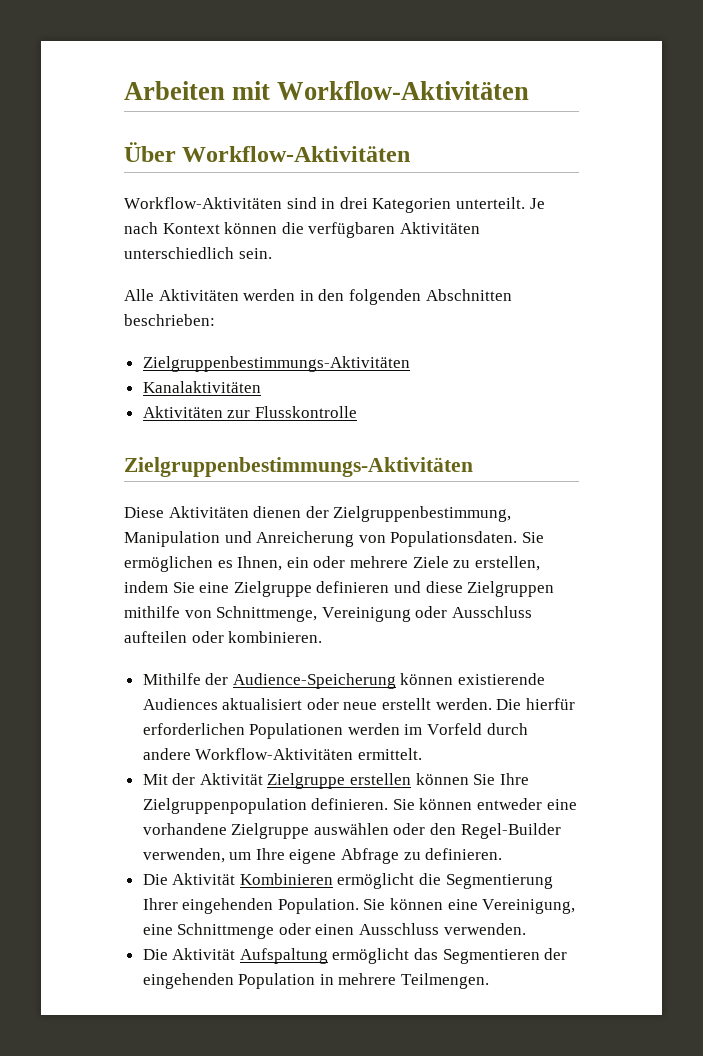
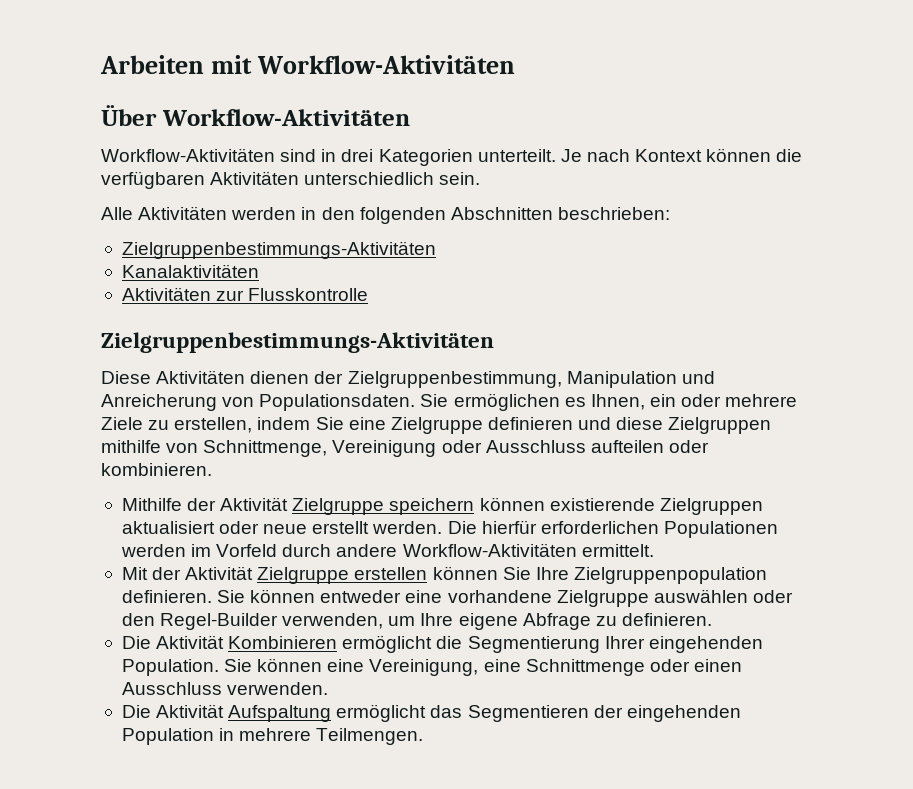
- Mithilfe der Audience-Speicherung können existierende Audiences aktualisiert oder neue erstellt werden.
+ Mithilfe der Aktivität Zielgruppe speichern können existierende Zielgruppen aktualisiert oder neue erstellt werden.

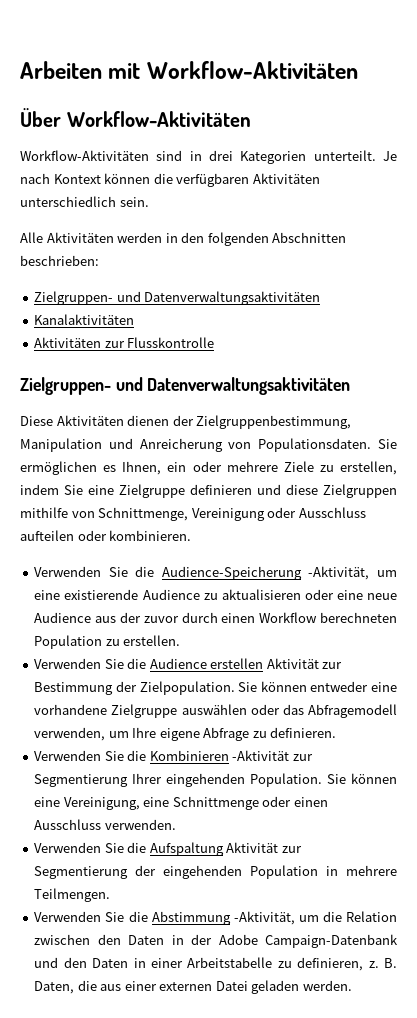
  Alle Aktivitäten werden in den folgenden Abschnitten beschrieben:
- Zielgruppenbestimmungs-Aktivitäten
+ Zielgruppen- und Datenverwaltungsaktivitäten
  Aktivitäten zur Flusskontrolle
- Zielgruppenbestimmungs-Aktivitäten
+ Zielgruppen- und Datenverwaltungsaktivitäten
- Mithilfe der Aktivität Zielgruppe speichern können existierende Zielgruppen aktualisiert oder neue erstellt werden. Die hierfür erforderlichen Populationen werden im Vorfeld durch andere Workflow-Aktivitäten ermittelt.
- Mit der Aktivität Zielgruppe erstellen können Sie Ihre Zielgruppenpopulation definieren.
+ Verwenden Sie die Audience-Speicherung -Aktivität, um eine existierende Audience zu aktualisieren oder eine neue Audience aus der zuvor durch einen Workflow berechneten Population zu erstellen.
+ Verwenden Sie die Audience erstellen Aktivität zur Bestimmung der Zielpopulation.
- Sie können entweder eine vorhandene Zielgruppe auswählen oder den Regel-Builder verwenden, um Ihre eigene Abfrage zu definieren.
+ Sie können entweder eine vorhandene Zielgruppe auswählen oder das Abfragemodell verwenden, um Ihre eigene Abfrage zu definieren.
- Die Aktivität Kombinieren ermöglicht die Segmentierung Ihrer eingehenden Population.
+ Verwenden Sie die Kombinieren -Aktivität zur Segmentierung Ihrer eingehenden Population.
- Die Aktivität Aufspaltung ermöglicht das Segmentieren der eingehenden Population in mehrere Teilmengen.
+ Verwenden Sie die Aufspaltung Aktivität zur Segmentierung der eingehenden Population in mehrere Teilmengen.
+ Verwenden Sie die Abstimmung -Aktivität, um die Relation zwischen den Daten in der Adobe Campaign-Datenbank und den Daten in einer Arbeitstabelle zu definieren, z. B. Daten, die aus einer externen Datei geladen werden.

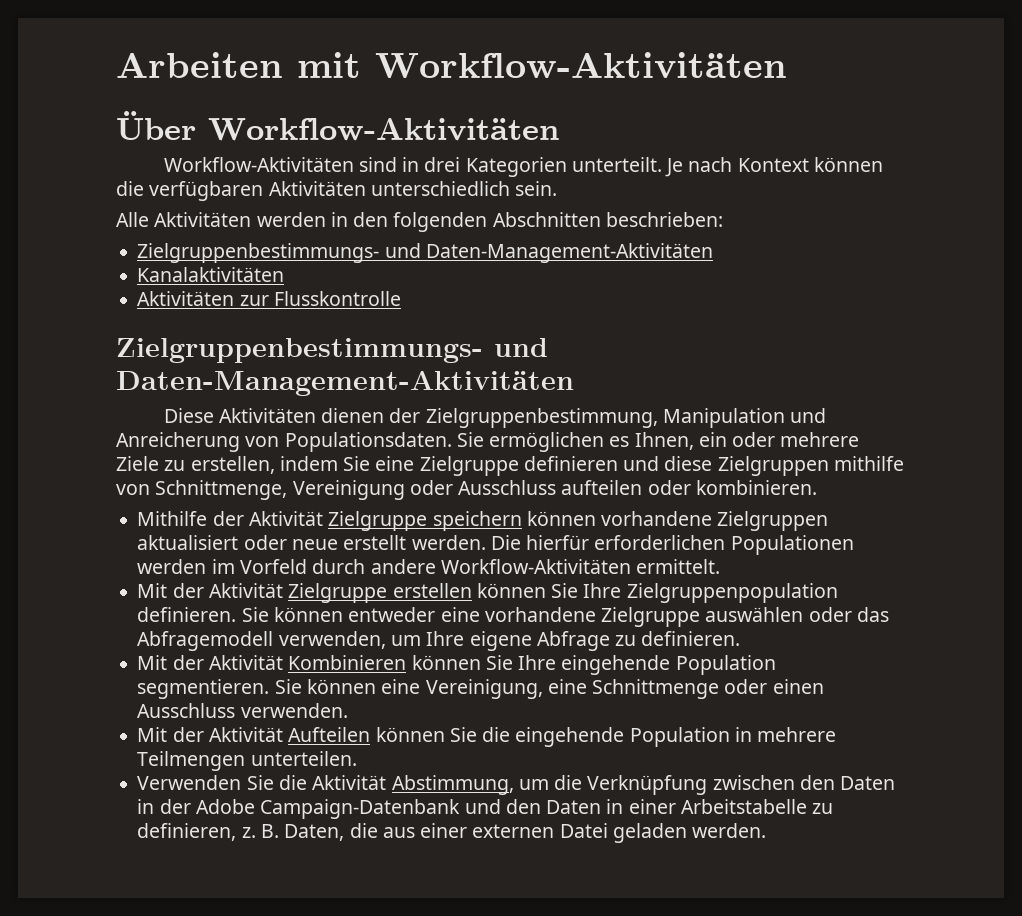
  Alle Aktivitäten werden in den folgenden Abschnitten beschrieben:
- Zielgruppen- und Datenverwaltungsaktivitäten
+ Zielgruppenbestimmungs- und Daten-Management-Aktivitäten
  Aktivitäten zur Flusskontrolle
- Zielgruppen- und Datenverwaltungsaktivitäten
+ Zielgruppenbestimmungs- und Daten-Management-Aktivitäten
- Verwenden Sie die Audience-Speicherung -Aktivität, um eine existierende Audience zu aktualisieren oder eine neue Audience aus der zuvor durch einen Workflow berechneten Population zu erstellen.
- Verwenden Sie die Audience erstellen Aktivität zur Bestimmung der Zielpopulation.
+ Mithilfe der Aktivität Zielgruppe speichern können vorhandene Zielgruppen aktualisiert oder neue erstellt werden. Die hierfür erforderlichen Populationen werden im Vorfeld durch andere Workflow-Aktivitäten ermittelt.
+ Mit der Aktivität Zielgruppe erstellen können Sie Ihre Zielgruppenpopulation definieren.
- Verwenden Sie die Kombinieren -Aktivität zur Segmentierung Ihrer eingehenden Population.
+ Mit der Aktivität Kombinieren können Sie Ihre eingehende Population segmentieren.
- Verwenden Sie die Aufspaltung Aktivität zur Segmentierung der eingehenden Population in mehrere Teilmengen.
- Verwenden Sie die Abstimmung -Aktivität, um die Relation zwischen den Daten in der Adobe Campaign-Datenbank und den Daten in einer Arbeitstabelle zu definieren, z.
+ Mit der Aktivität Aufteilen können Sie die eingehende Population in mehrere Teilmengen unterteilen.
+ Verwenden Sie die Aktivität Abstimmung, um die Verknüpfung zwischen den Daten in der Adobe Campaign-Datenbank und den Daten in einer Arbeitstabelle zu definieren, z.

